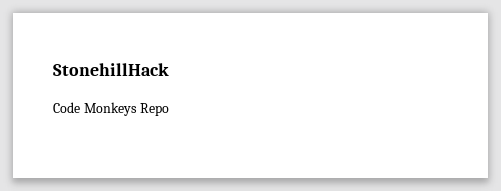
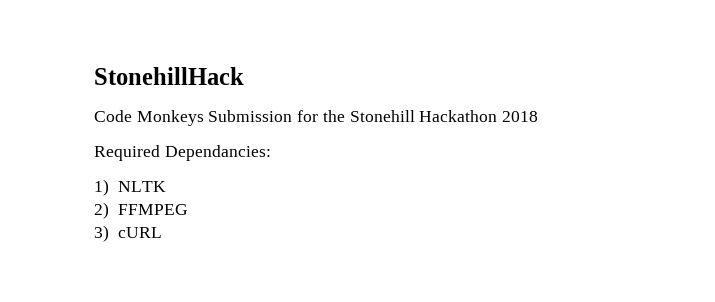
- Code Monkeys Repo
+ Code Monkeys Submission for the Stonehill Hackathon 2018
+ Required Dependancies:
+ 1) NLTK
+ 2) FFMPEG
+ 3) cURL

